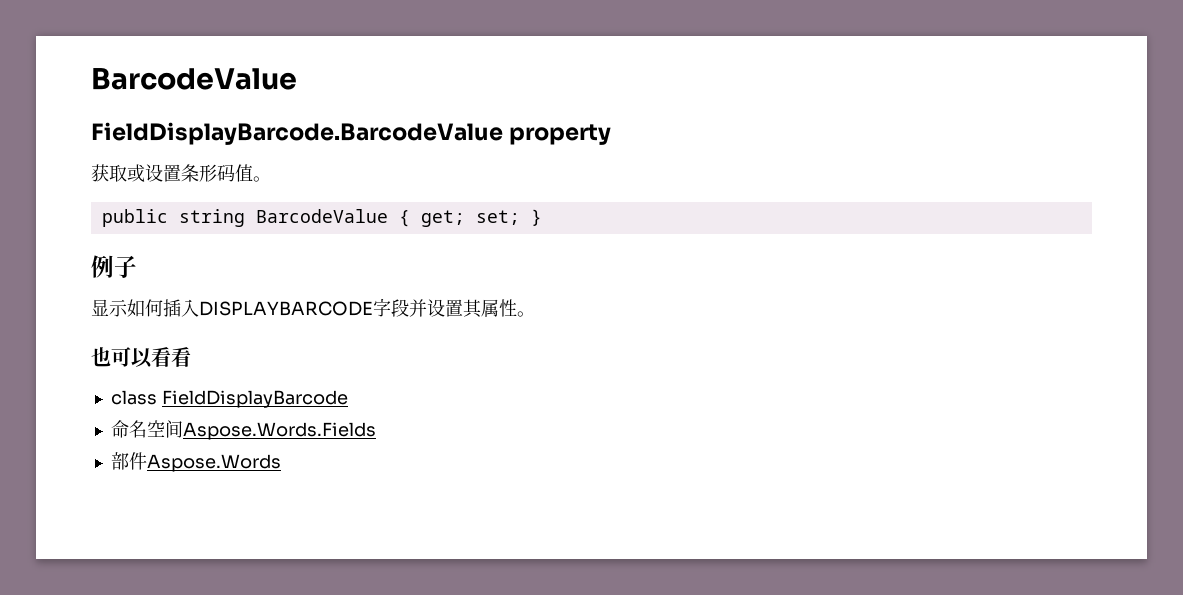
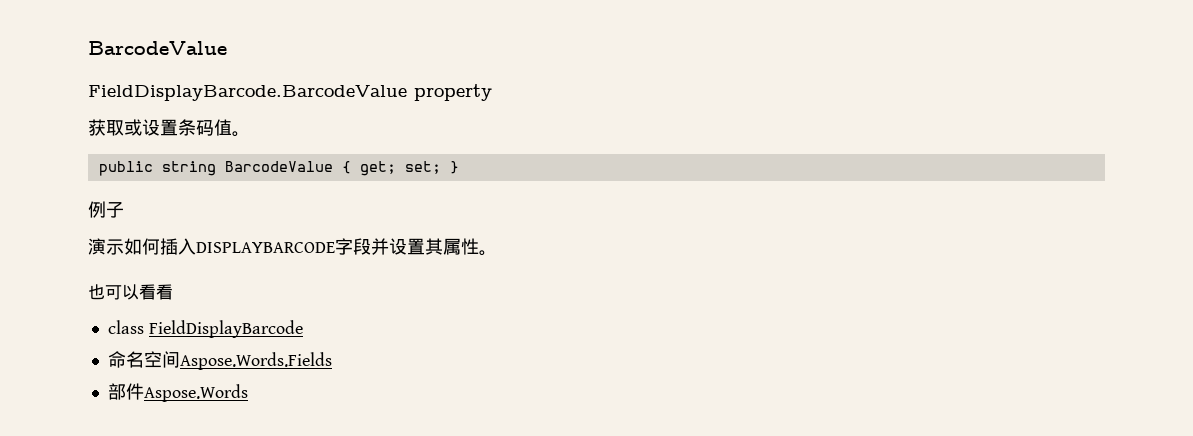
- 获取或设置条形码值。
+ 获取或设置条码值。
- 显示如何插入DISPLAYBARCODE字段并设置其属性。
+ 演示如何插入DISPLAYBARCODE字段并设置其属性。

